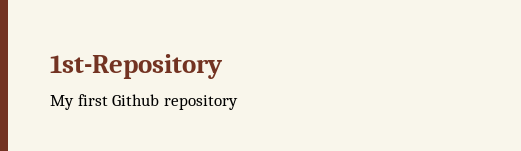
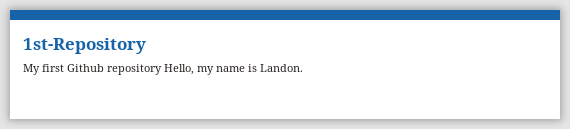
- My first Github repository
+ My first Github repository Hello, my name is Landon.

